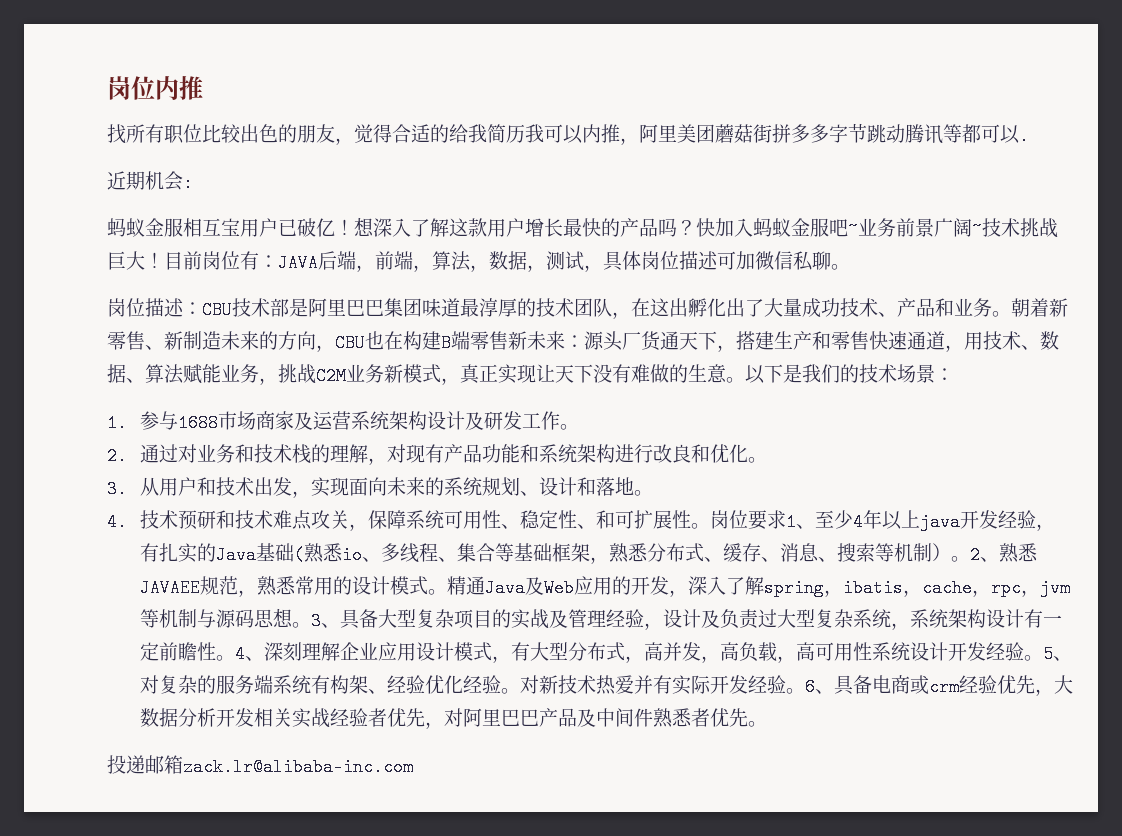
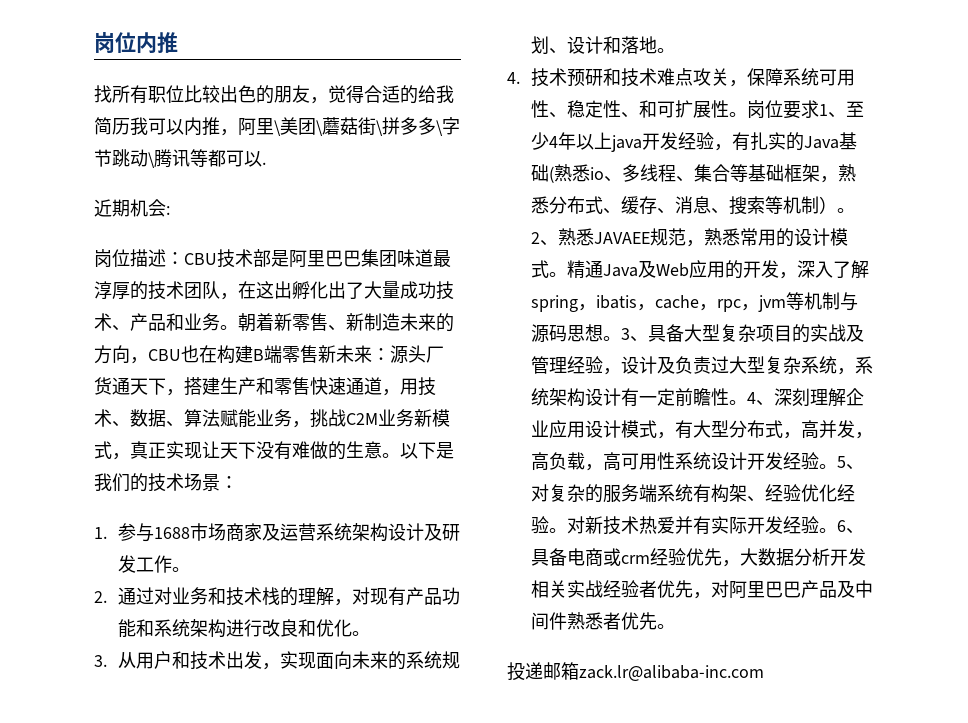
- 找所有职位比较出色的朋友，觉得合适的给我简历我可以内推，阿里美团蘑菇街拼多多字节跳动腾讯等都可以.
+ 找所有职位比较出色的朋友，觉得合适的给我简历我可以内推，阿里\美团\蘑菇街\拼多多\字节跳动\腾讯等都可以.
- 蚂蚁金服相互宝用户已破亿！想深入了解这款用户增长最快的产品吗？快加入蚂蚁金服吧~业务前景广阔~技术挑战巨大！目前岗位有：JAVA后端，前端，算法，数据，测试，具体岗位描述可加微信私聊。

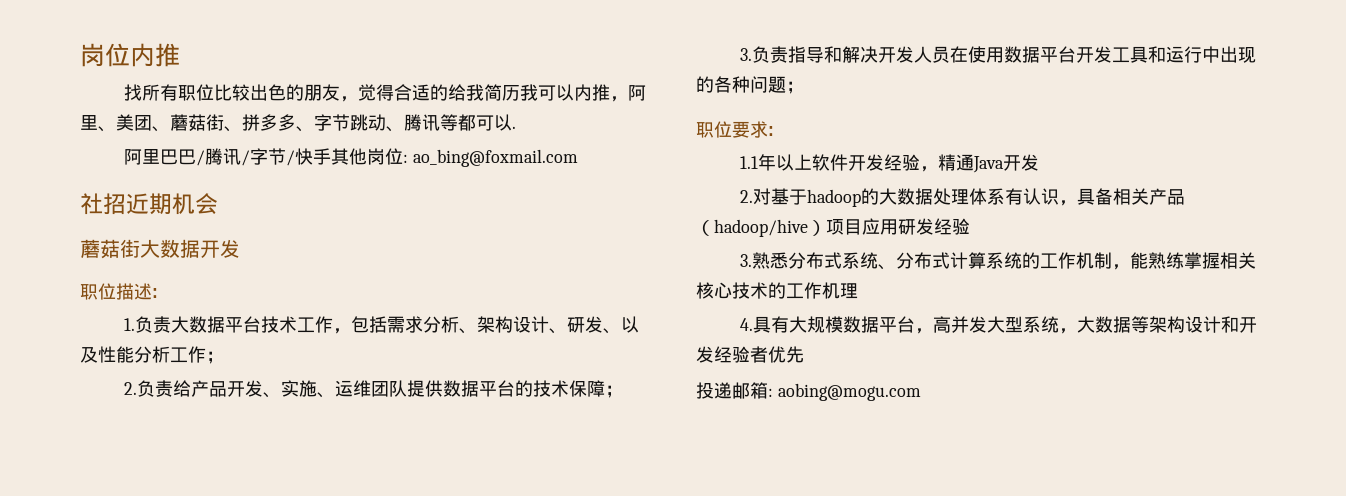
- 找所有职位比较出色的朋友，觉得合适的给我简历我可以内推，阿里\美团\蘑菇街\拼多多\字节跳动\腾讯等都可以.
+ 找所有职位比较出色的朋友，觉得合适的给我简历我可以内推，阿里、美团、蘑菇街、拼多多、字节跳动、腾讯等都可以.
- 近期机会:
- 岗位描述：CBU技术部是阿里巴巴集团味道最淳厚的技术团队，在这出孵化出了大量成功技术、产品和业务。朝着新零售、新制造未来的方向，CBU也在构建B端零售新未来：源头厂货通天下，搭建生产和零售快速通道，用技术、数据、算法赋能业务，挑战C2M业务新模式，真正实现让天下没有难做的生意。以下是我们的技术场景：
- 1.参与1688市场商家及运营系统架构设计及研发工作。
- 2.通过对业务和技术栈的理解，对现有产品功能和系统架构进行改良和优化。
- 3.从用户和技术出发，实现面向未来的系统规划、设计和落地。
- 4.技术预研和技术难点攻关，保障系统可用性、稳定性、和可扩展性。岗位要求1、至少4年以上java开发经验，有扎实的Java基础(熟悉io、多线程、集合等基础框架，熟悉分布式、缓存、消息、搜索等机制）。2、熟悉JAVAEE规范，熟悉常用的设计模式。精通Java及Web应用的开发，深入了解spring，ibatis，cache，rpc，jvm等机制与源码思想。3、具备大型复杂项目的实战及管理经验，设计及负责过大型复杂系统，系统架构设计有一定前瞻性。4、深刻理解企业应用设计模式，有大型分布式，高并发，高负载，高可用性系统设计开发经验。5、对复杂的服务端系统有构架、经验优化经验。对新技术热爱并有实际开发经验。6、具备电商或crm经验优先，大数据分析开发相关实战经验者优先，对阿里巴巴产品及中间件熟悉者优先。
+ 阿里巴巴/腾讯/字节/快手其他岗位: ao_bing@foxmail.com
+ 社招近期机会
+ 蘑菇街大数据开发
+ 职位描述:
+ 1.负责大数据平台技术工作，包括需求分析、架构设计、研发、以及性能分析工作；
+ 2.负责给产品开发、实施、运维团队提供数据平台的技术保障；
+ 3.负责指导和解决开发人员在使用数据平台开发工具和运行中出现的各种问题；
+ 职位要求:
+ 1.1年以上软件开发经验，精通Java开发
+ 2.对基于hadoop的大数据处理体系有认识，具备相关产品（hadoop/hive）项目应用研发经验
+ 3.熟悉分布式系统、分布式计算系统的工作机制，能熟练掌握相关核心技术的工作机理
+ 4.具有大规模数据平台，高并发大型系统，大数据等架构设计和开发经验者优先
- 投递邮箱zack.lr@alibaba-inc.com
+ 投递邮箱: aobing@mogu.com

